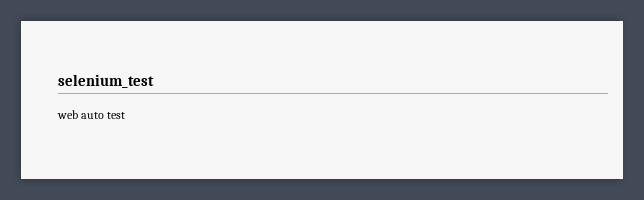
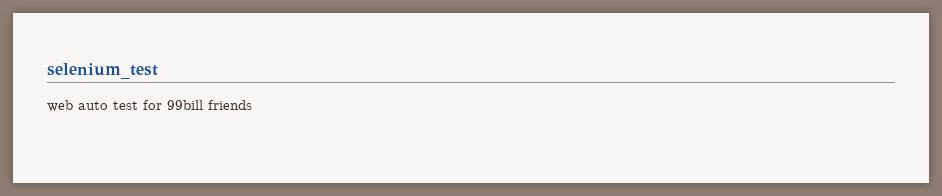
- web auto test
+ web auto test for 99bill friends

